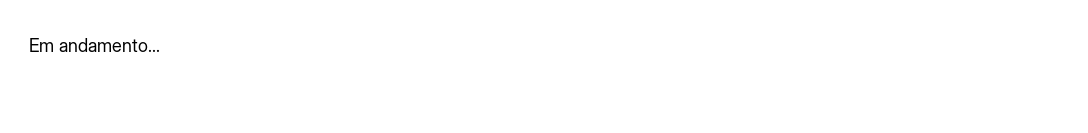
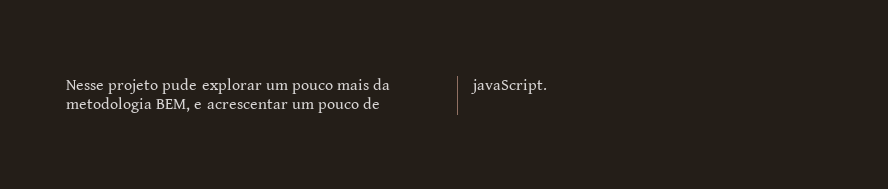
- Em andamento...
+ Nesse projeto pude explorar um pouco mais da metodologia BEM, e acrescentar um pouco de javaScript.

